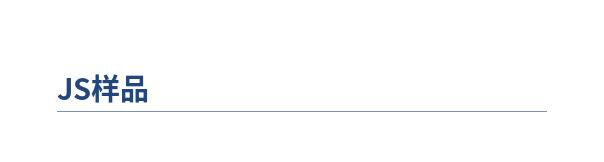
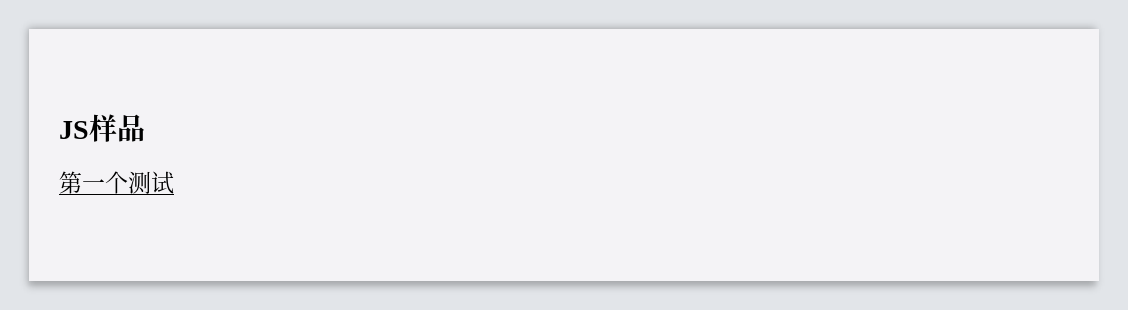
+ 第一个测试

